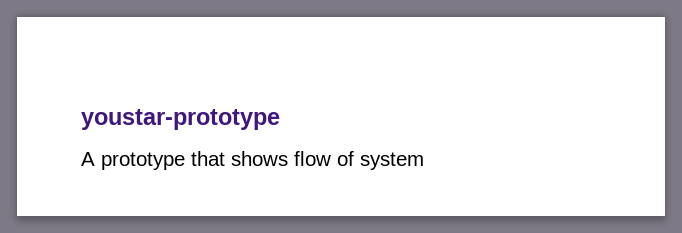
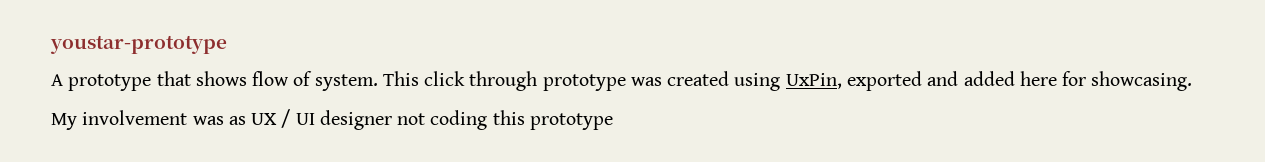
- A prototype that shows flow of system
+ A prototype that shows flow of system. This click through prototype was created using UxPin, exported and added here for showcasing.
+ My involvement was as UX / UI designer not coding this prototype

